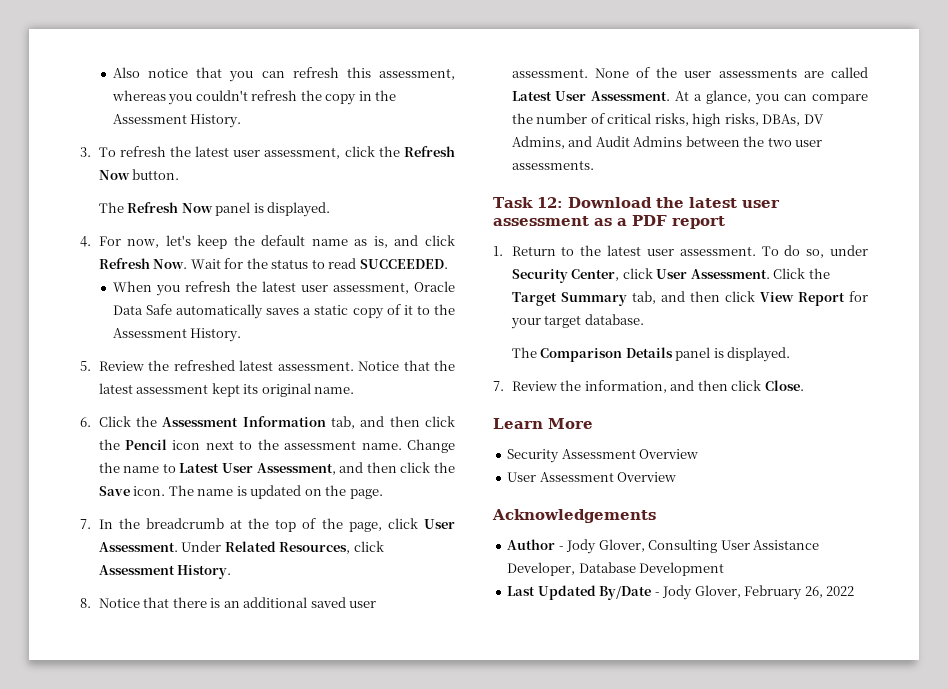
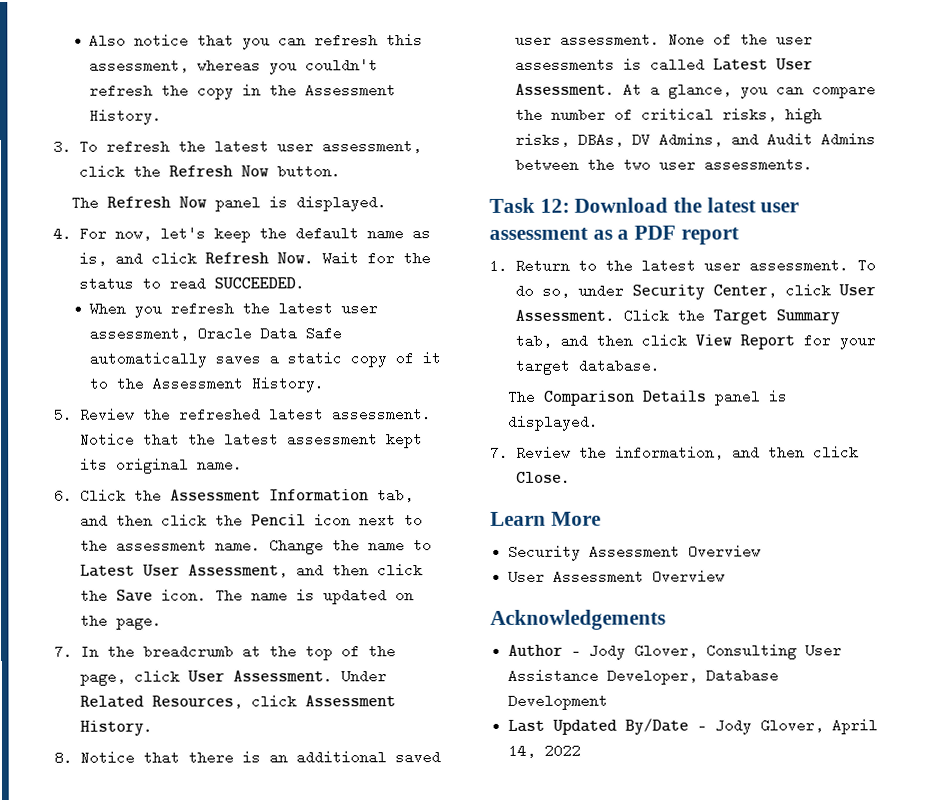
- None of the user assessments are called Latest User Assessment.
+ None of the user assessments is called Latest User Assessment.
- Last Updated By/Date - Jody Glover, February 26, 2022
+ Last Updated By/Date - Jody Glover, April 14, 2022

